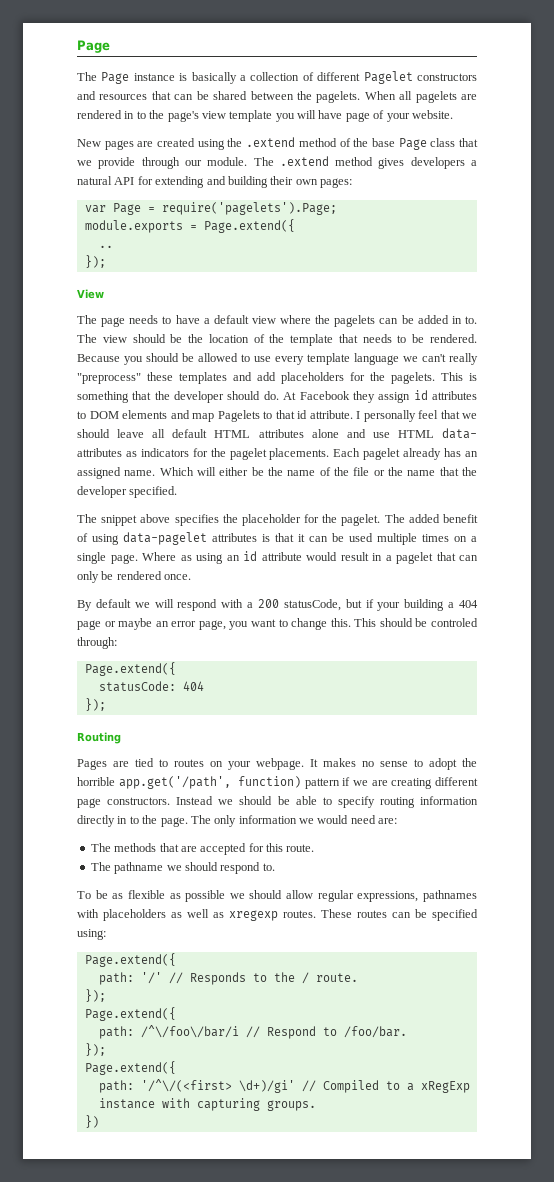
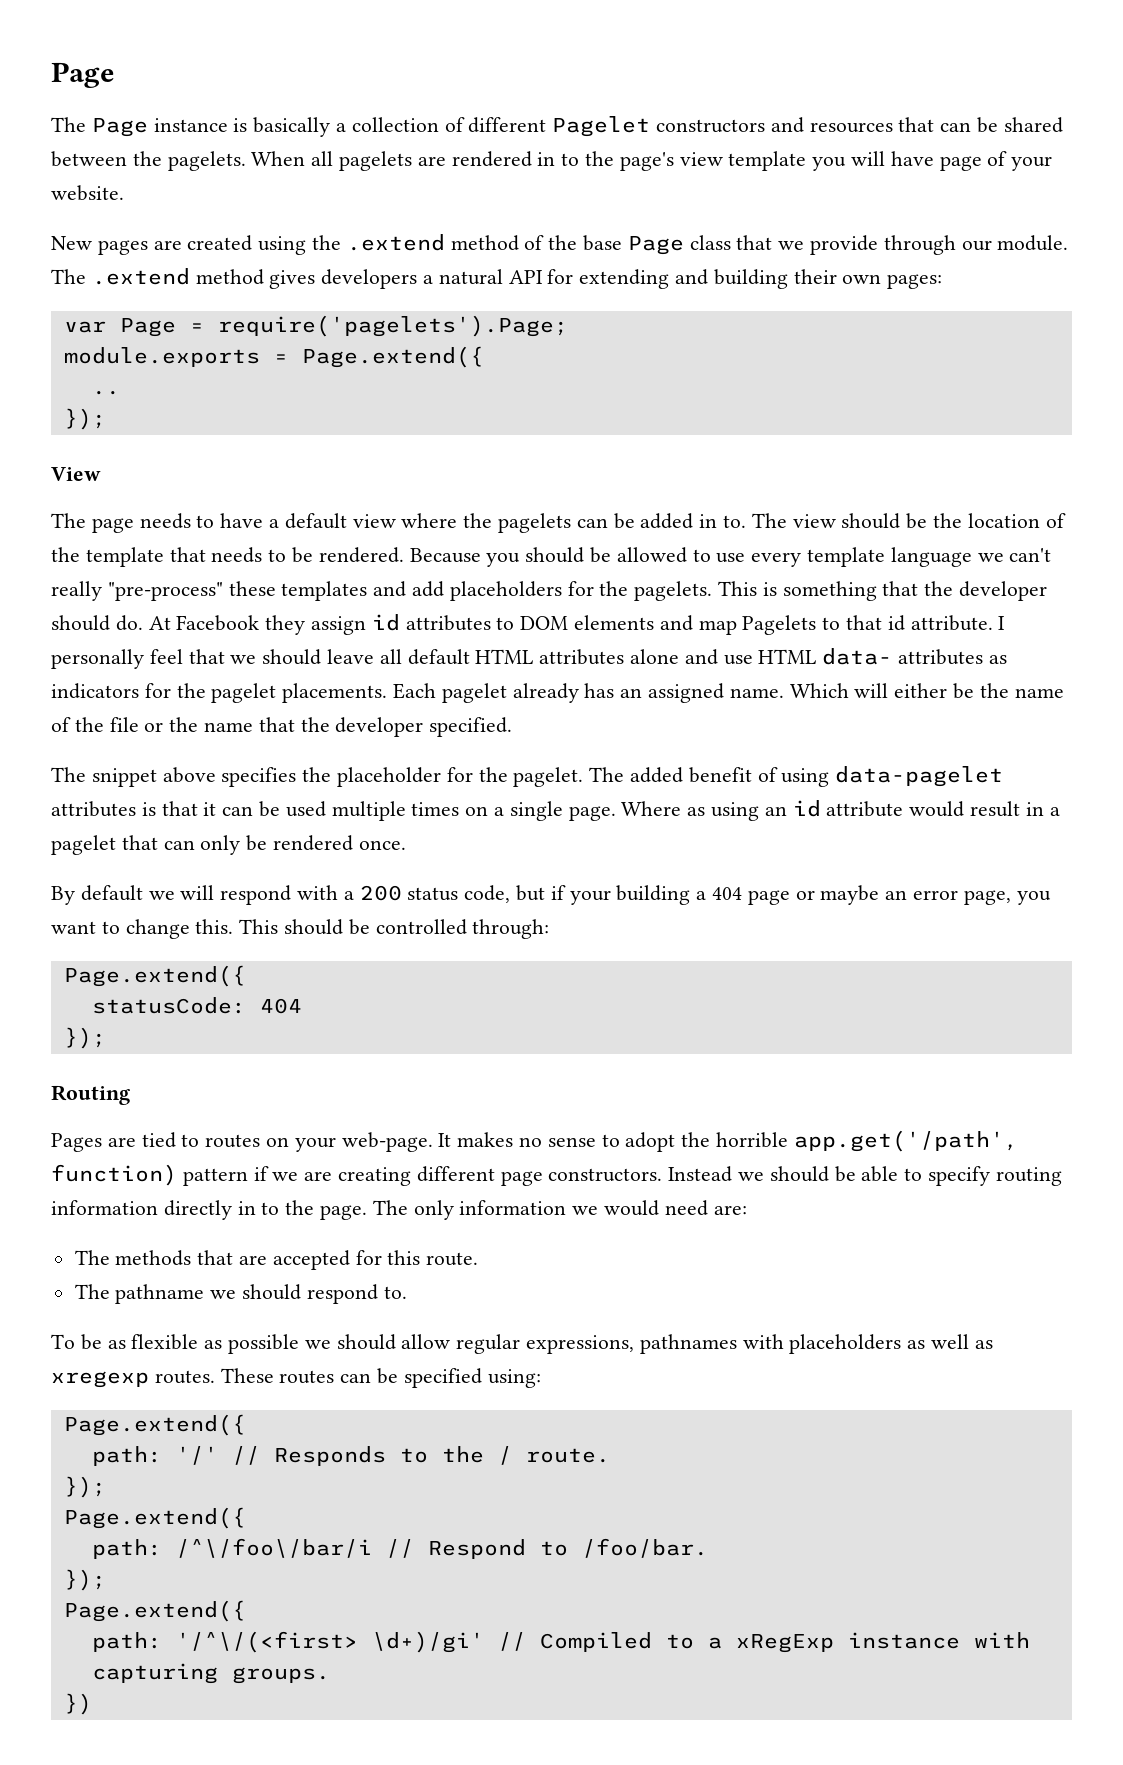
- Because you should be allowed to use every template language we can't really "preprocess" these templates and add placeholders for the pagelets.
+ Because you should be allowed to use every template language we can't really "pre-process" these templates and add placeholders for the pagelets.
- By default we will respond with a 200 statusCode, but if your building a 404 page or maybe an error page, you want to change this.
+ By default we will respond with a 200 status code, but if your building a 404 page or maybe an error page, you want to change this.
- This should be controled through:
+ This should be controlled through:
- Pages are tied to routes on your webpage.
+ Pages are tied to routes on your web-page.

